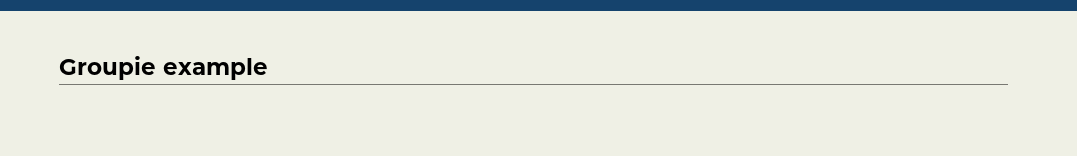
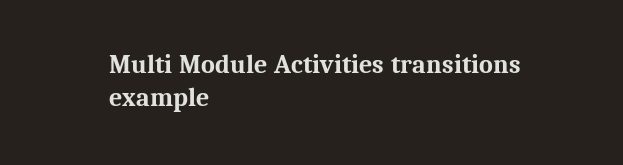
- Groupie example
+ Multi Module Activities transitions example

